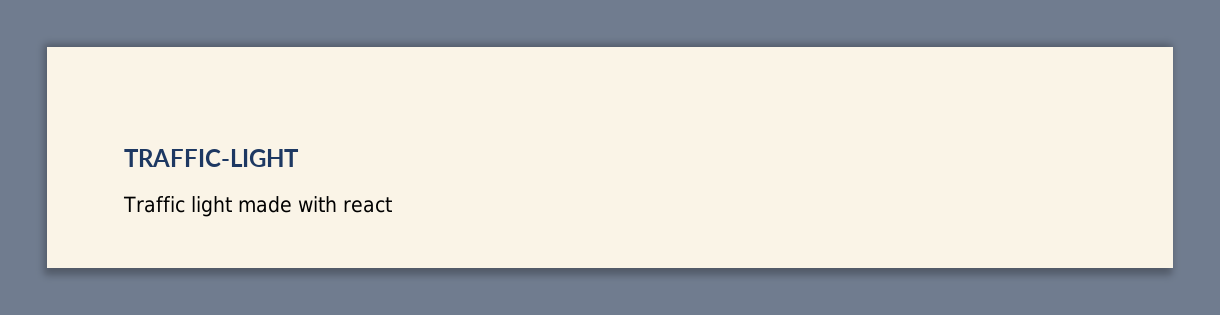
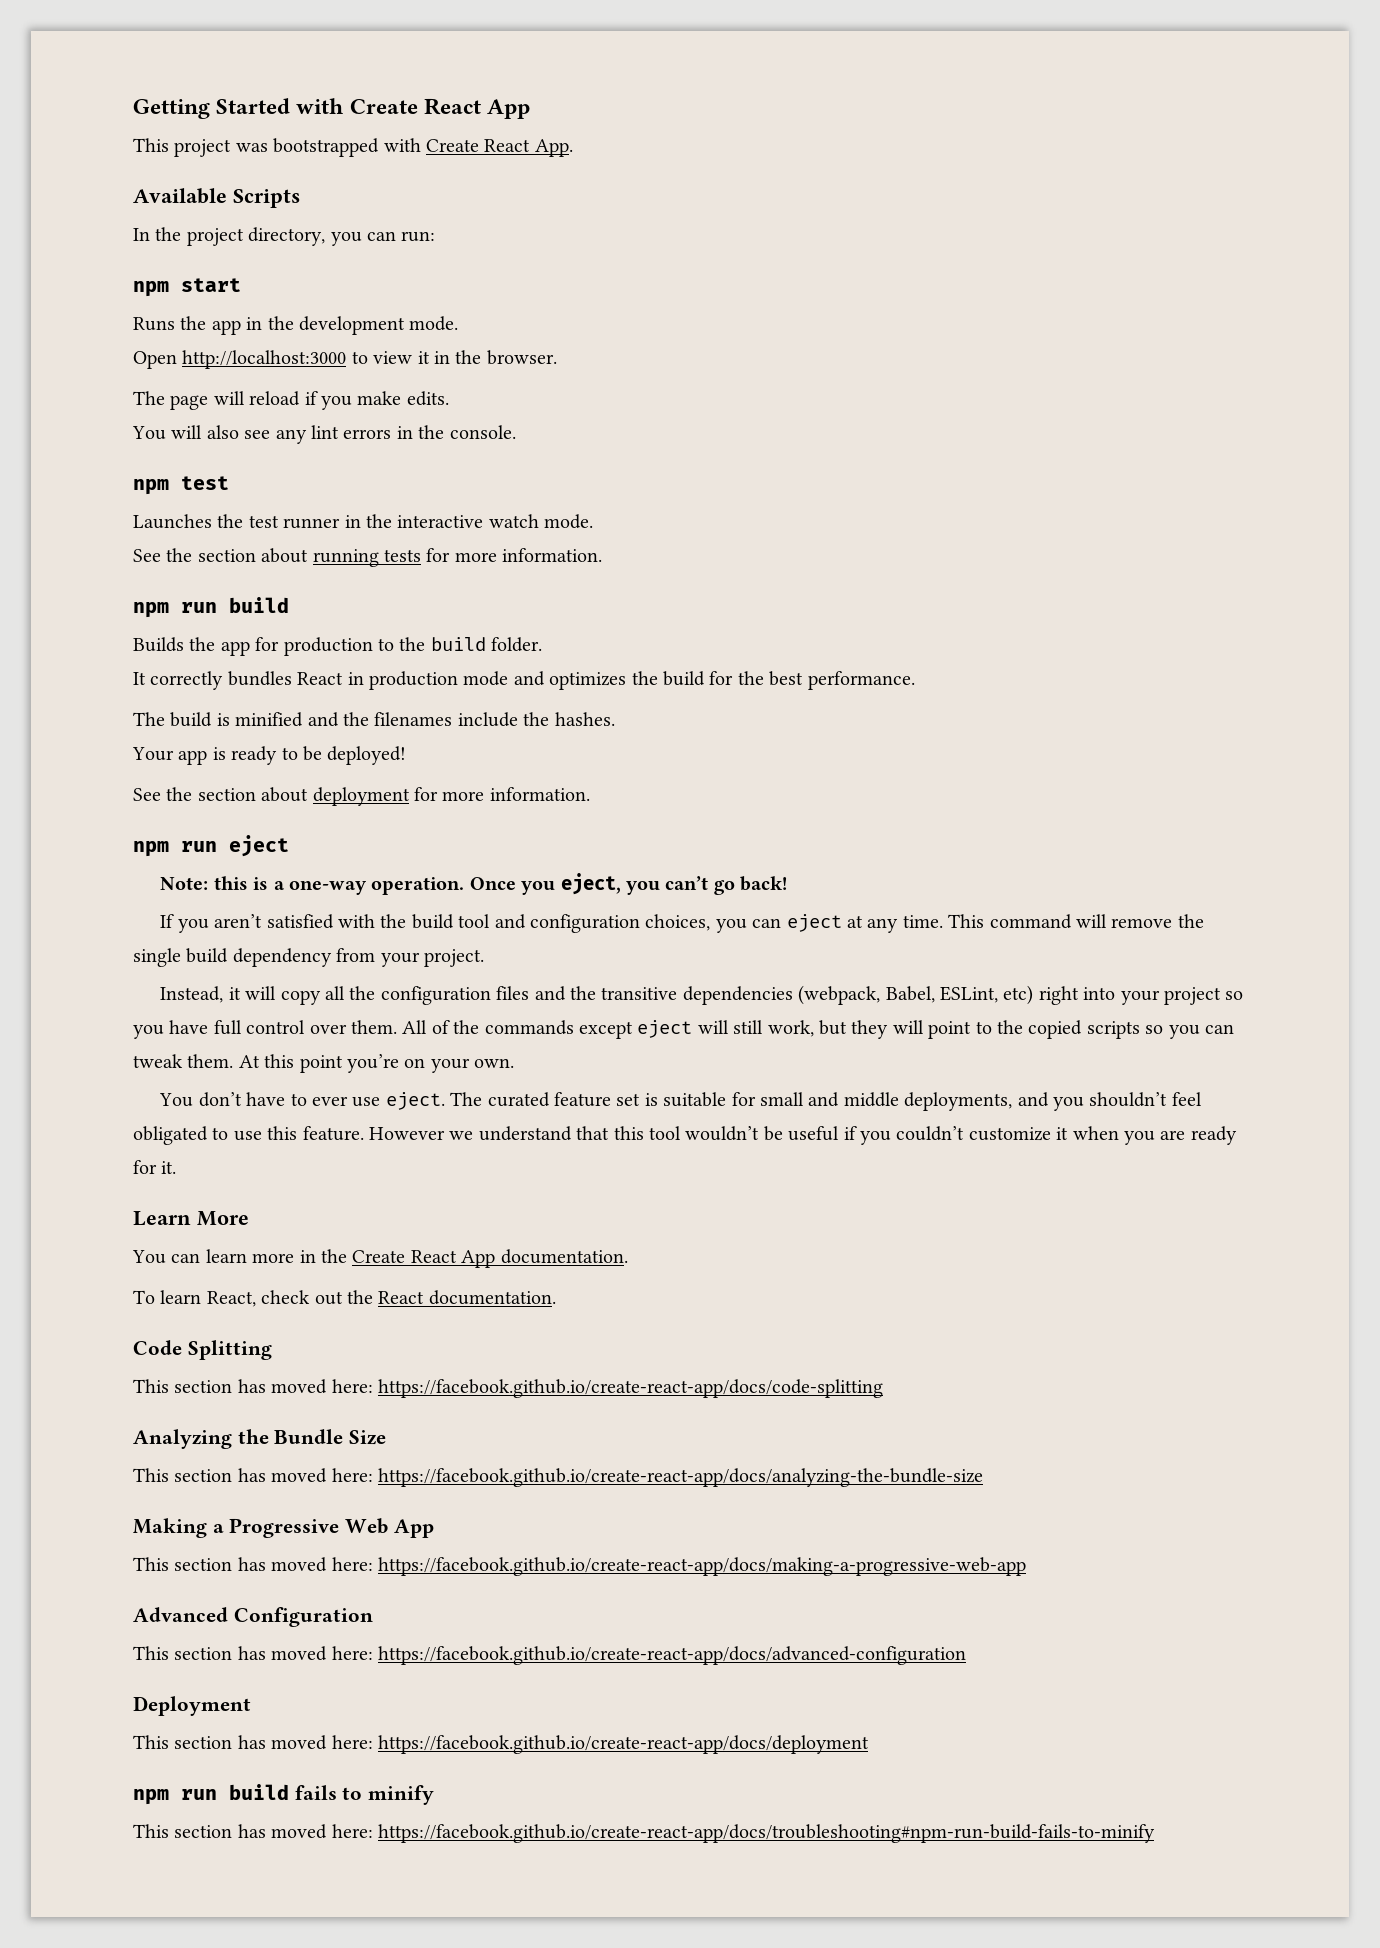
- TRAFFIC-LIGHT
- Traffic light made with react
+ Getting Started with Create React App
+ This project was bootstrapped with Create React App.
+ Available Scripts
+ In the project directory, you can run:
+ npm start
+ Runs the app in the development mode.
+ Open http://localhost:3000 to view it in the browser.
+ The page will reload if you make edits.
+ You will also see any lint errors in the console.
+ npm test
+ Launches the test runner in the interactive watch mode.
+ See the section about running tests for more information.
+ npm run build
+ Builds the app for production to the build folder.
+ It correctly bundles React in production mode and optimizes the build for the best performance.
+ The build is minified and the filenames include the hashes.
+ Your app is ready to be deployed!
+ See the section about deployment for more information.
+ npm run eject
+ Note: this is a one-way operation. Once you eject, you can’t go back!
+ If you aren’t satisfied with the build tool and configuration choices, you can eject at any time. This command will remove the single build dependency from your project.
+ Instead, it will copy all the configuration files and the transitive dependencies (webpack, Babel, ESLint, etc) right into your project so you have full control over them. All of the commands except eject will still work, but they will point to the copied scripts so you can tweak them. At this point you’re on your own.
+ You don’t have to ever use eject. The curated feature set is suitable for small and middle deployments, and you shouldn’t feel obligated to use this feature. However we understand that this tool wouldn’t be useful if you couldn’t customize it when you are ready for it.
+ Learn More
+ You can learn more in the Create React App documentation.
+ To learn React, check out the React documentation.
+ Code Splitting
+ This section has moved here: https://facebook.github.io/create-react-app/docs/code-splitting
+ Analyzing the Bundle Size
+ This section has moved here: https://facebook.github.io/create-react-app/docs/analyzing-the-bundle-size
+ Making a Progressive Web App
+ This section has moved here: https://facebook.github.io/create-react-app/docs/making-a-progressive-web-app
+ Advanced Configuration
+ This section has moved here: https://facebook.github.io/create-react-app/docs/advanced-configuration
+ Deployment
+ This section has moved here: https://facebook.github.io/create-react-app/docs/deployment
+ npm run build fails to minify
+ This section has moved here: https://facebook.github.io/create-react-app/docs/troubleshooting#npm-run-build-fails-to-minify

